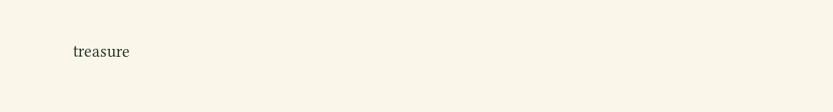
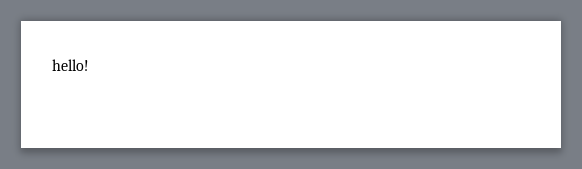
- treasure
+ hello!

